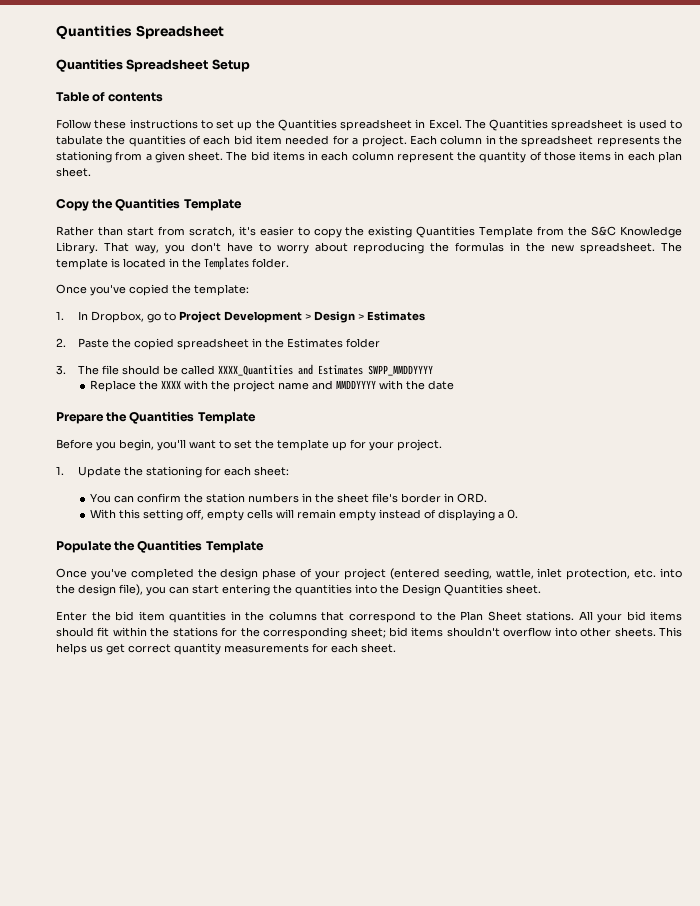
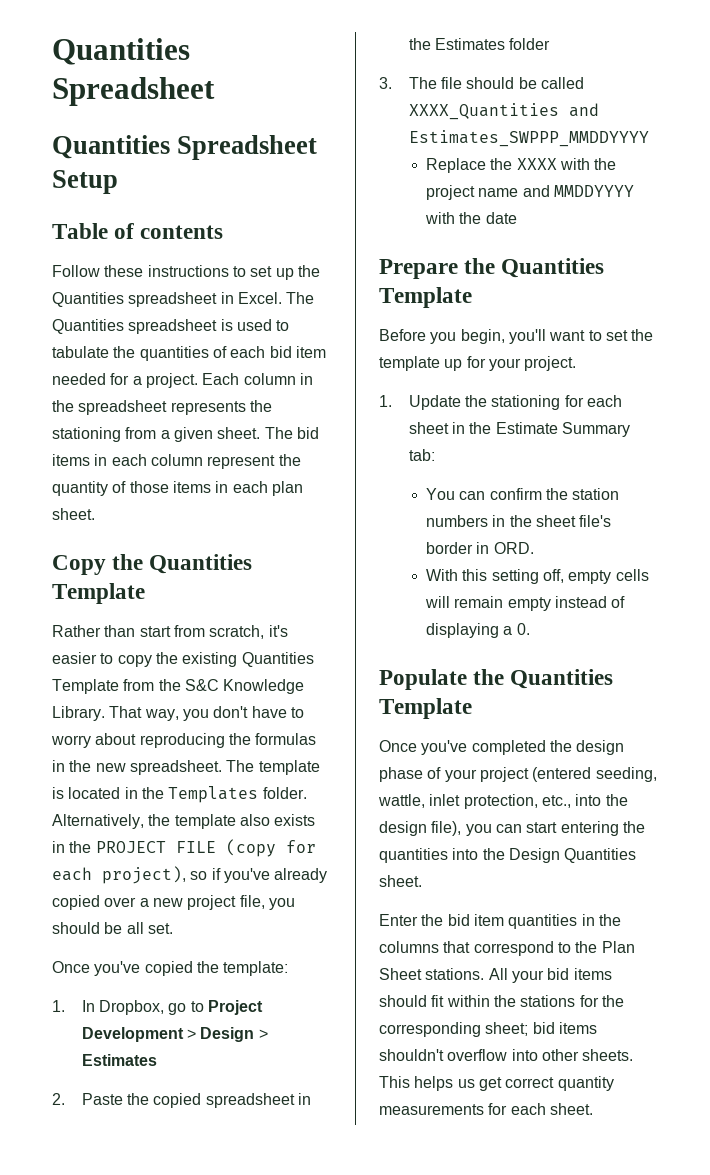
+ Alternatively, the template also exists in the PROJECT FILE (copy for each project), so if you've already copied over a new project file, you should be all set.
- 3. The file should be called XXXX_Quantities and Estimates SWPP_MMDDYYYY
+ 3. The file should be called XXXX_Quantities and Estimates_SWPPP_MMDDYYYY
- 1. Update the stationing for each sheet:
+ 1. Update the stationing for each sheet in the Estimate Summary tab:
- Once you've completed the design phase of your project (entered seeding, wattle, inlet protection, etc. into the design file), you can start entering the quantities into the Design Quantities sheet.
+ Once you've completed the design phase of your project (entered seeding, wattle, inlet protection, etc., into the design file), you can start entering the quantities into the Design Quantities sheet.

